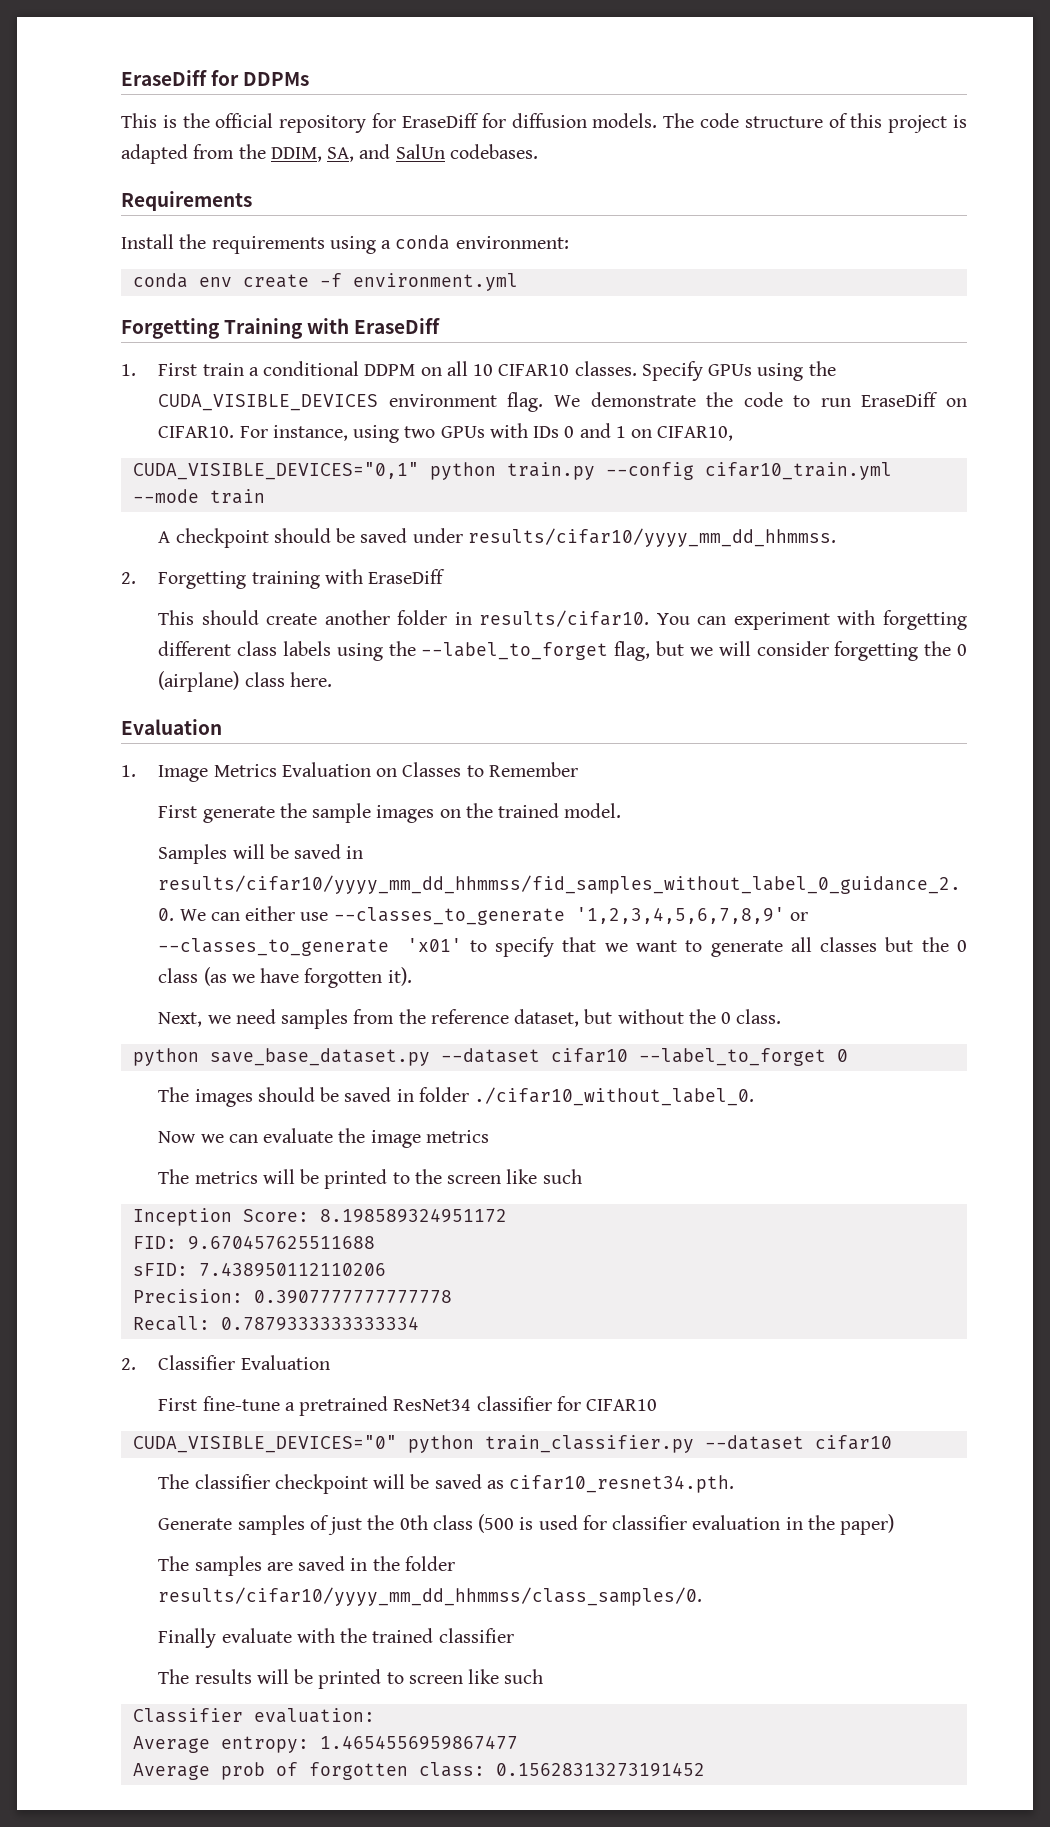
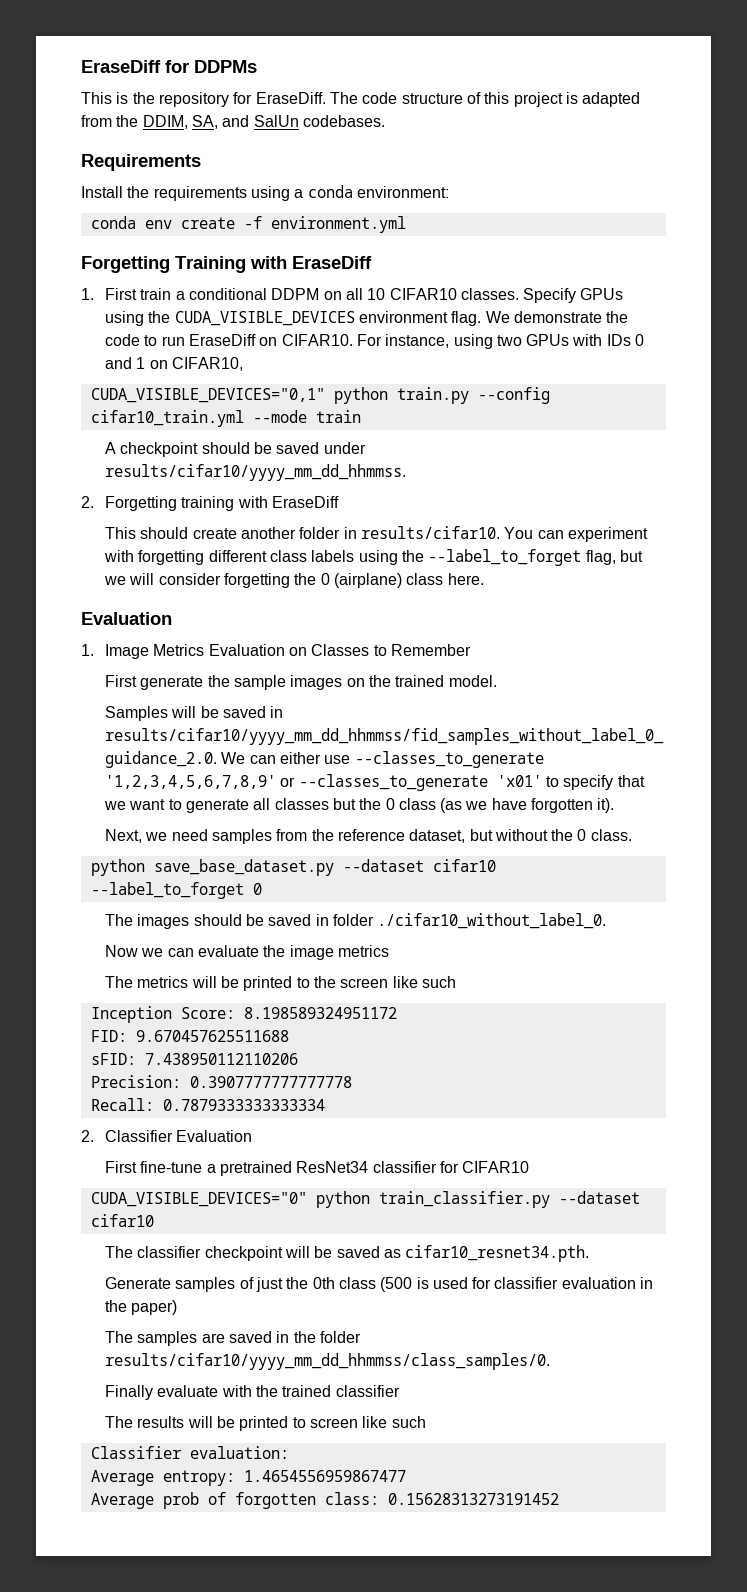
- This is the official repository for EraseDiff for diffusion models.
+ This is the repository for EraseDiff.

